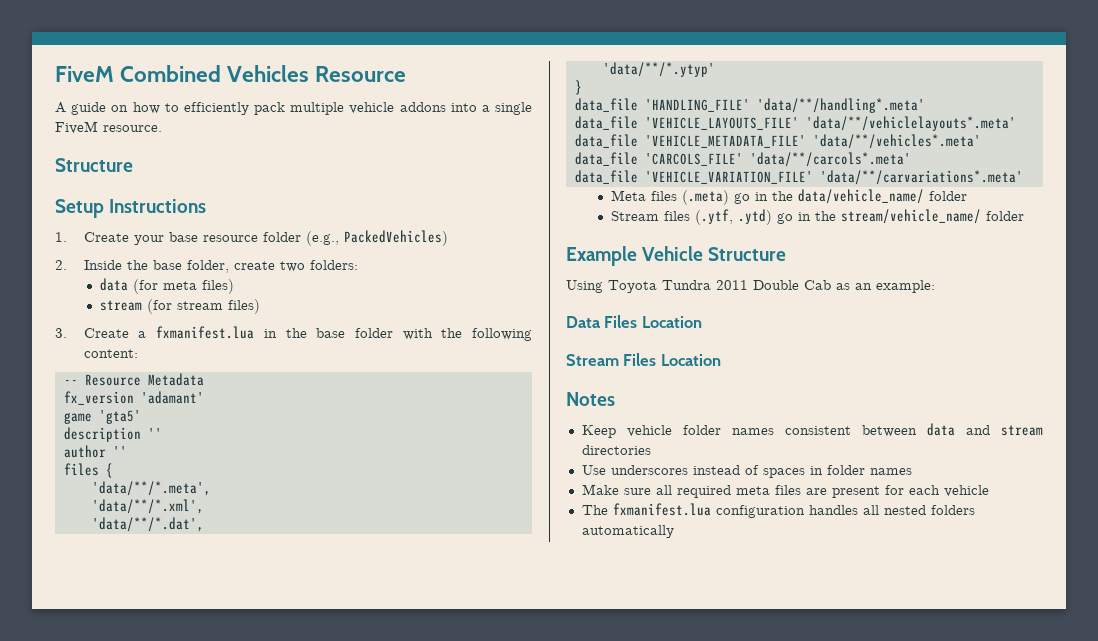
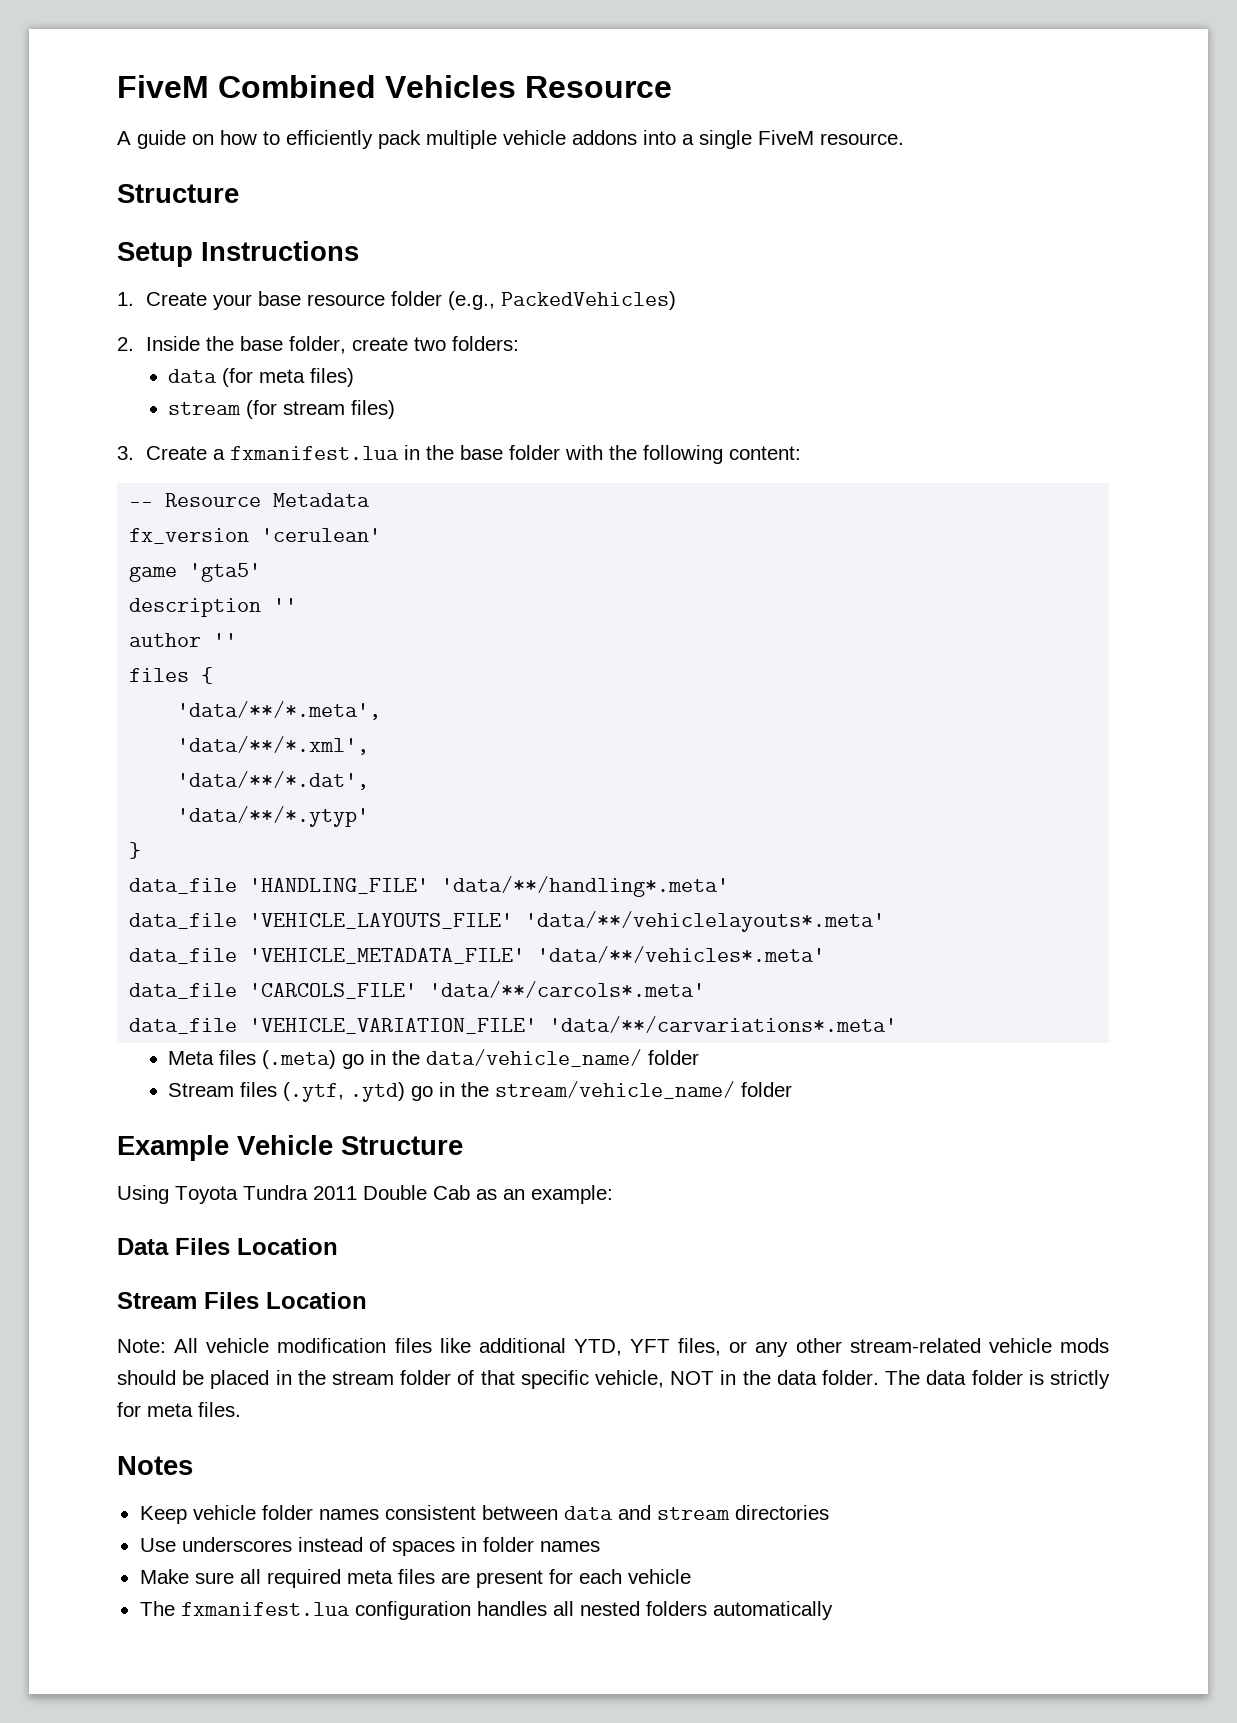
- fx_version 'adamant'
+ fx_version 'cerulean'
+ Note: All vehicle modification files like additional YTD, YFT files, or any other stream-related vehicle mods should be placed in the stream folder of that specific vehicle, NOT in the data folder. The data folder is strictly for meta files.

